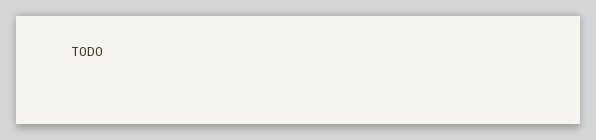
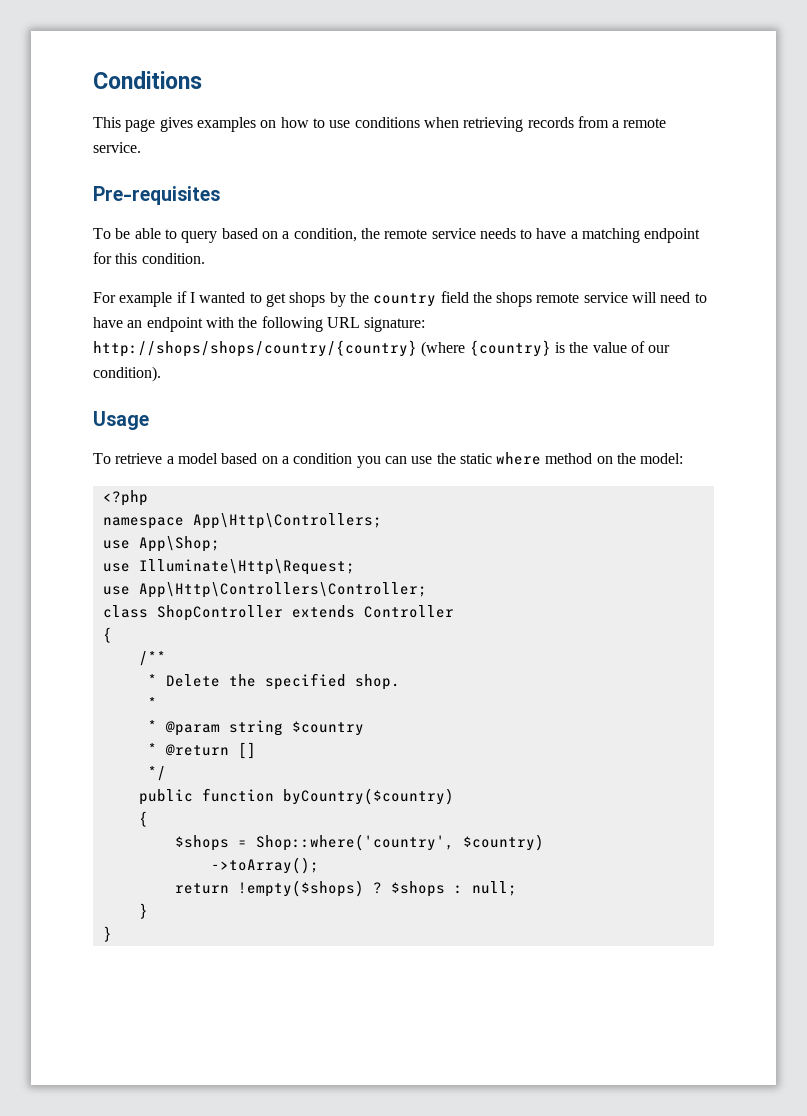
- TODO
+ Conditions
+ This page gives examples on how to use conditions when retrieving records from a remote service.
+ Pre-requisites
+ To be able to query based on a condition, the remote service needs to have a matching endpoint for this condition.
+ For example if I wanted to get shops by the country field the shops remote service will need to have an endpoint with the following URL signature: http://shops/shops/country/{country} (where {country} is the value of our condition).
+ Usage
+ To retrieve a model based on a condition you can use the static where method on the model:
+ <?php
+ namespace App\Http\Controllers;
+ use App\Shop;
+ use Illuminate\Http\Request;
+ use App\Http\Controllers\Controller;
+ class ShopController extends Controller
+ {
+ /**
+ * Delete the specified shop.
+ *
+ * @param string $country
+ * @return []
+ */
+ public function byCountry($country)
+ {
+ $shops = Shop::where('country', $country)
+ ->toArray();
+ return !empty($shops) ? $shops : null;
+ }
+ }

